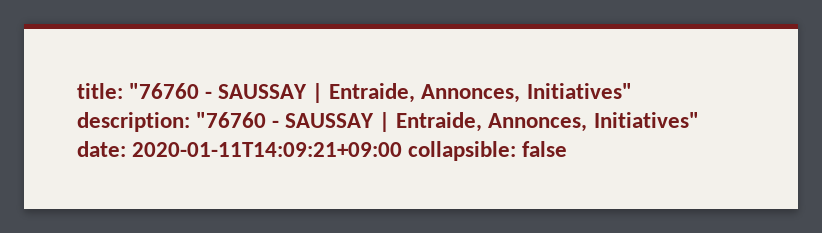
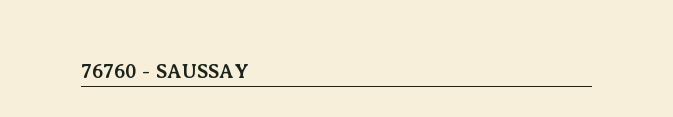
- title: "76760 - SAUSSAY | Entraide, Annonces, Initiatives" description: "76760 - SAUSSAY | Entraide, Annonces, Initiatives" date: 2020-01-11T14:09:21+09:00 collapsible: false
+ 76760 - SAUSSAY

